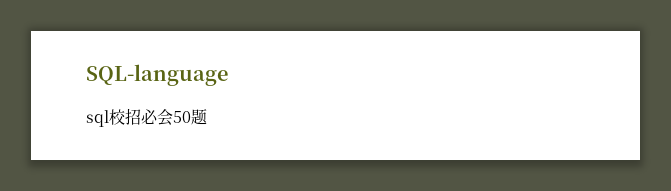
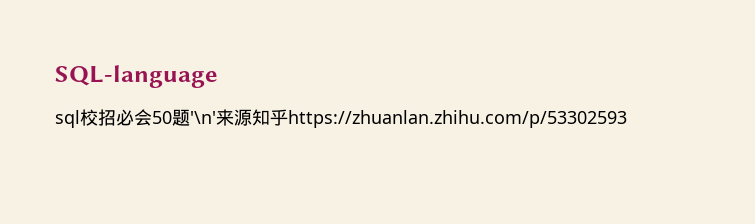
- sql校招必会50题
+ sql校招必会50题'\n'来源知乎https://zhuanlan.zhihu.com/p/53302593

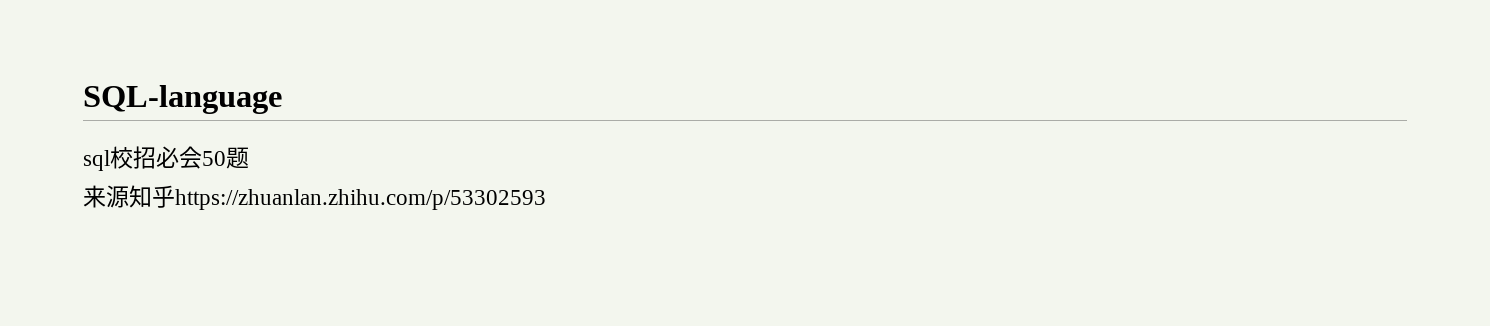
- sql校招必会50题'\n'来源知乎https://zhuanlan.zhihu.com/p/53302593
+ sql校招必会50题
+ 来源知乎https://zhuanlan.zhihu.com/p/53302593

